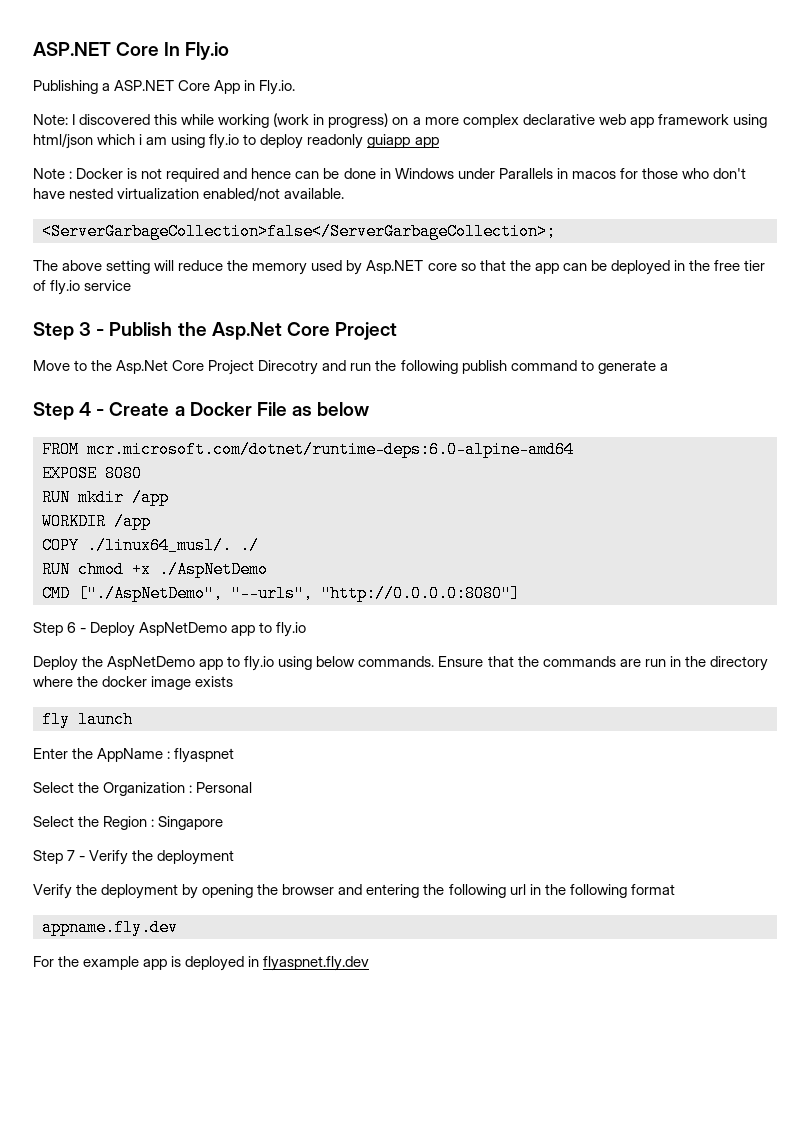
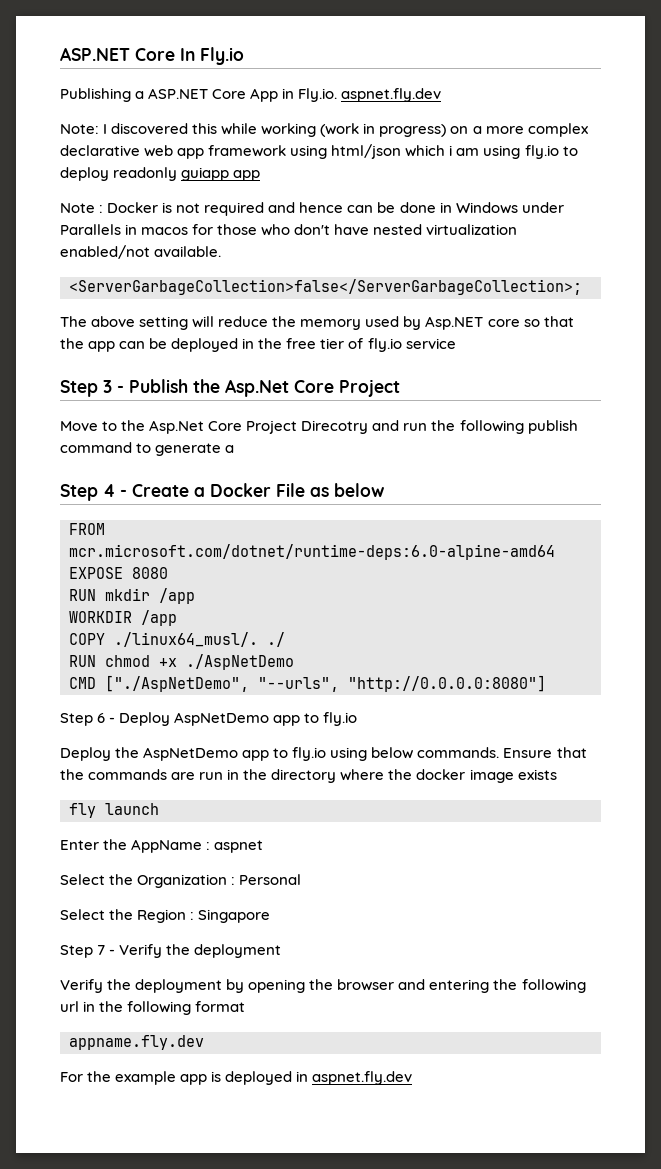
- Publishing a ASP.NET Core App in Fly.io.
+ Publishing a ASP.NET Core App in Fly.io. aspnet.fly.dev
- Enter the AppName : flyaspnet
+ Enter the AppName : aspnet
- For the example app is deployed in flyaspnet.fly.dev
+ For the example app is deployed in aspnet.fly.dev

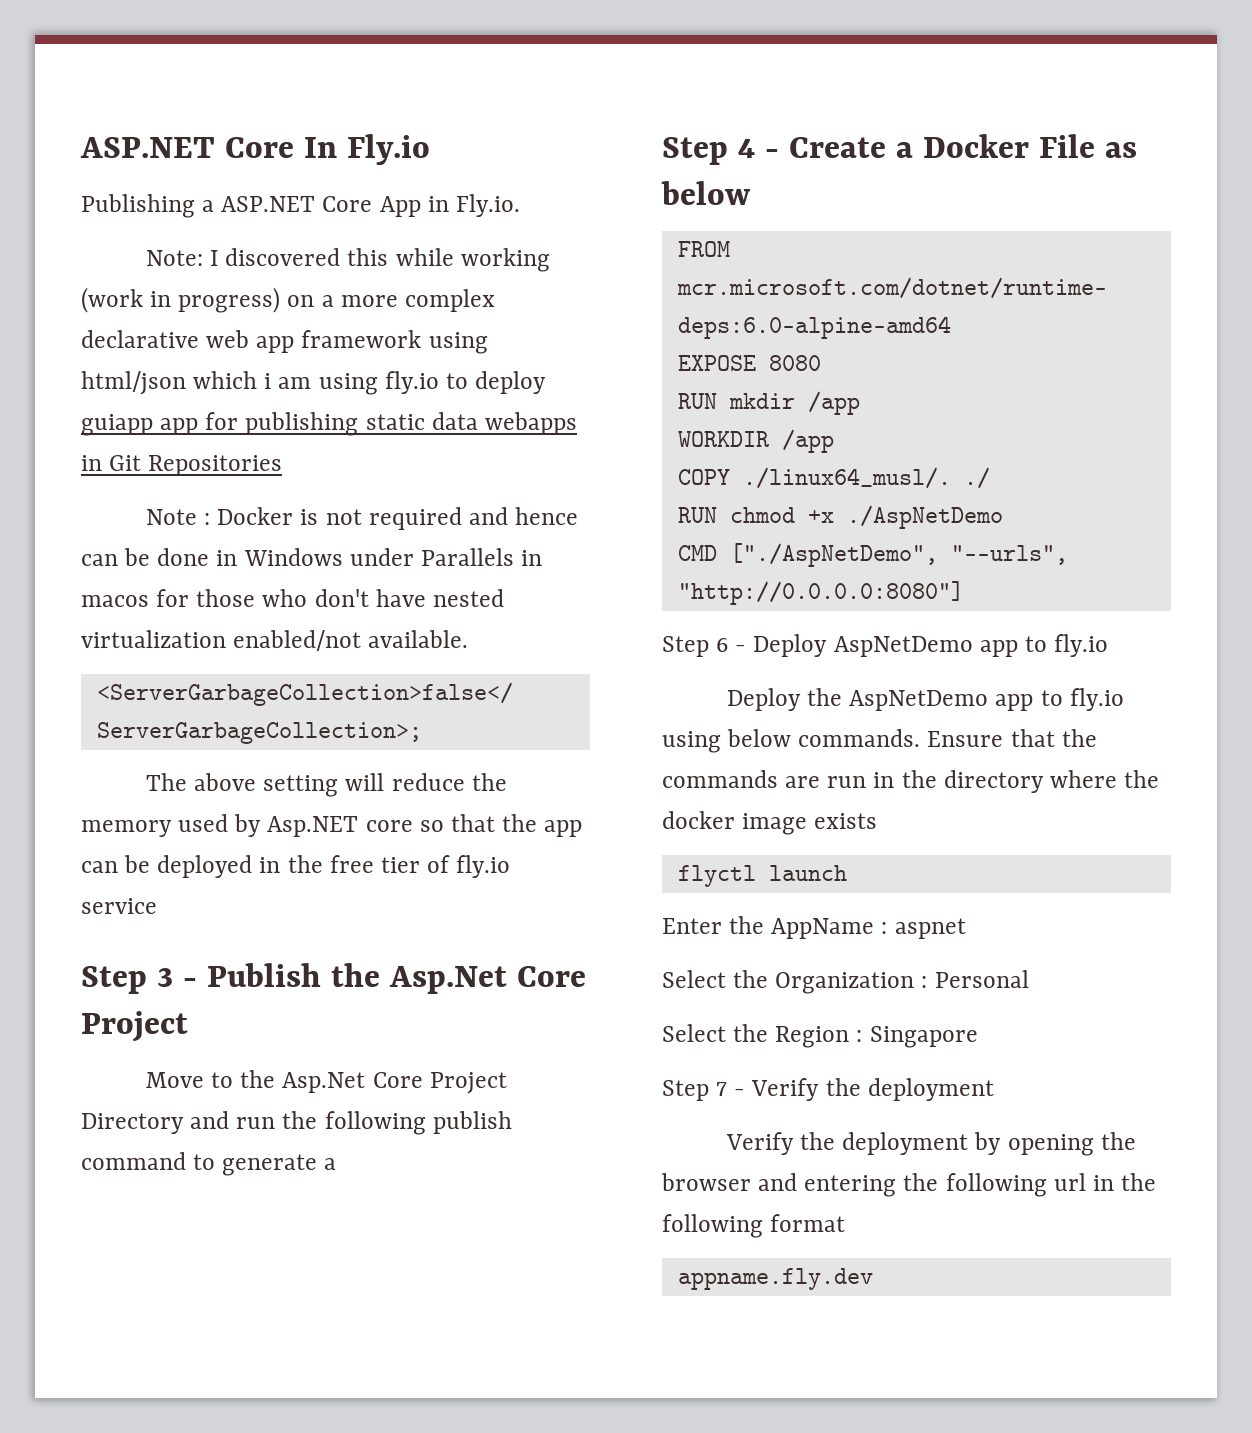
- Publishing a ASP.NET Core App in Fly.io. aspnet.fly.dev
+ Publishing a ASP.NET Core App in Fly.io.
- Note: I discovered this while working (work in progress) on a more complex declarative web app framework using html/json which i am using fly.io to deploy readonly guiapp app
+ Note: I discovered this while working (work in progress) on a more complex declarative web app framework using html/json which i am using fly.io to deploy guiapp app for publishing static data webapps in Git Repositories
- Move to the Asp.Net Core Project Direcotry and run the following publish command to generate a
+ Move to the Asp.Net Core Project Directory and run the following publish command to generate a
- fly launch
+ flyctl launch
- For the example app is deployed in aspnet.fly.dev

